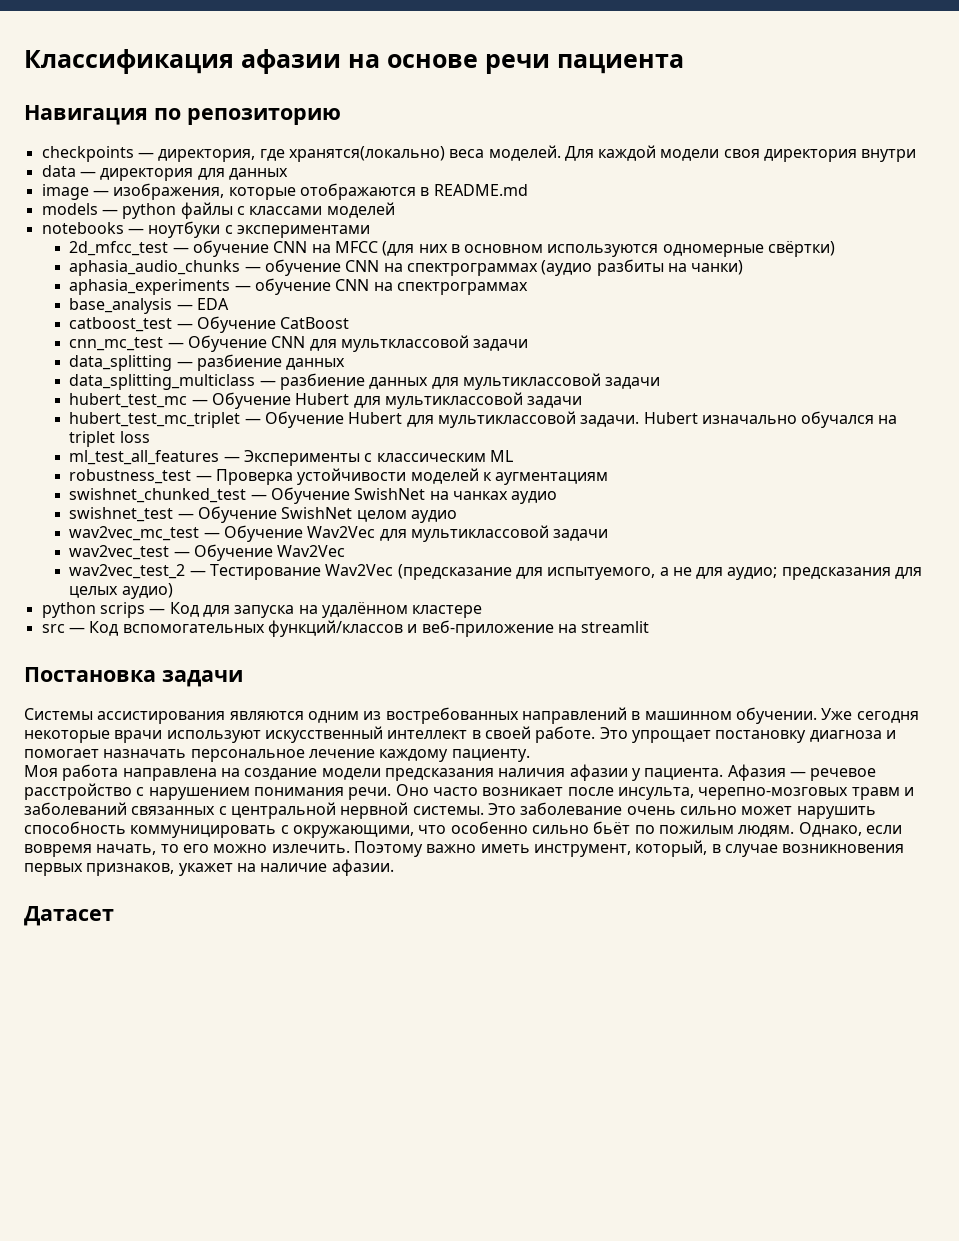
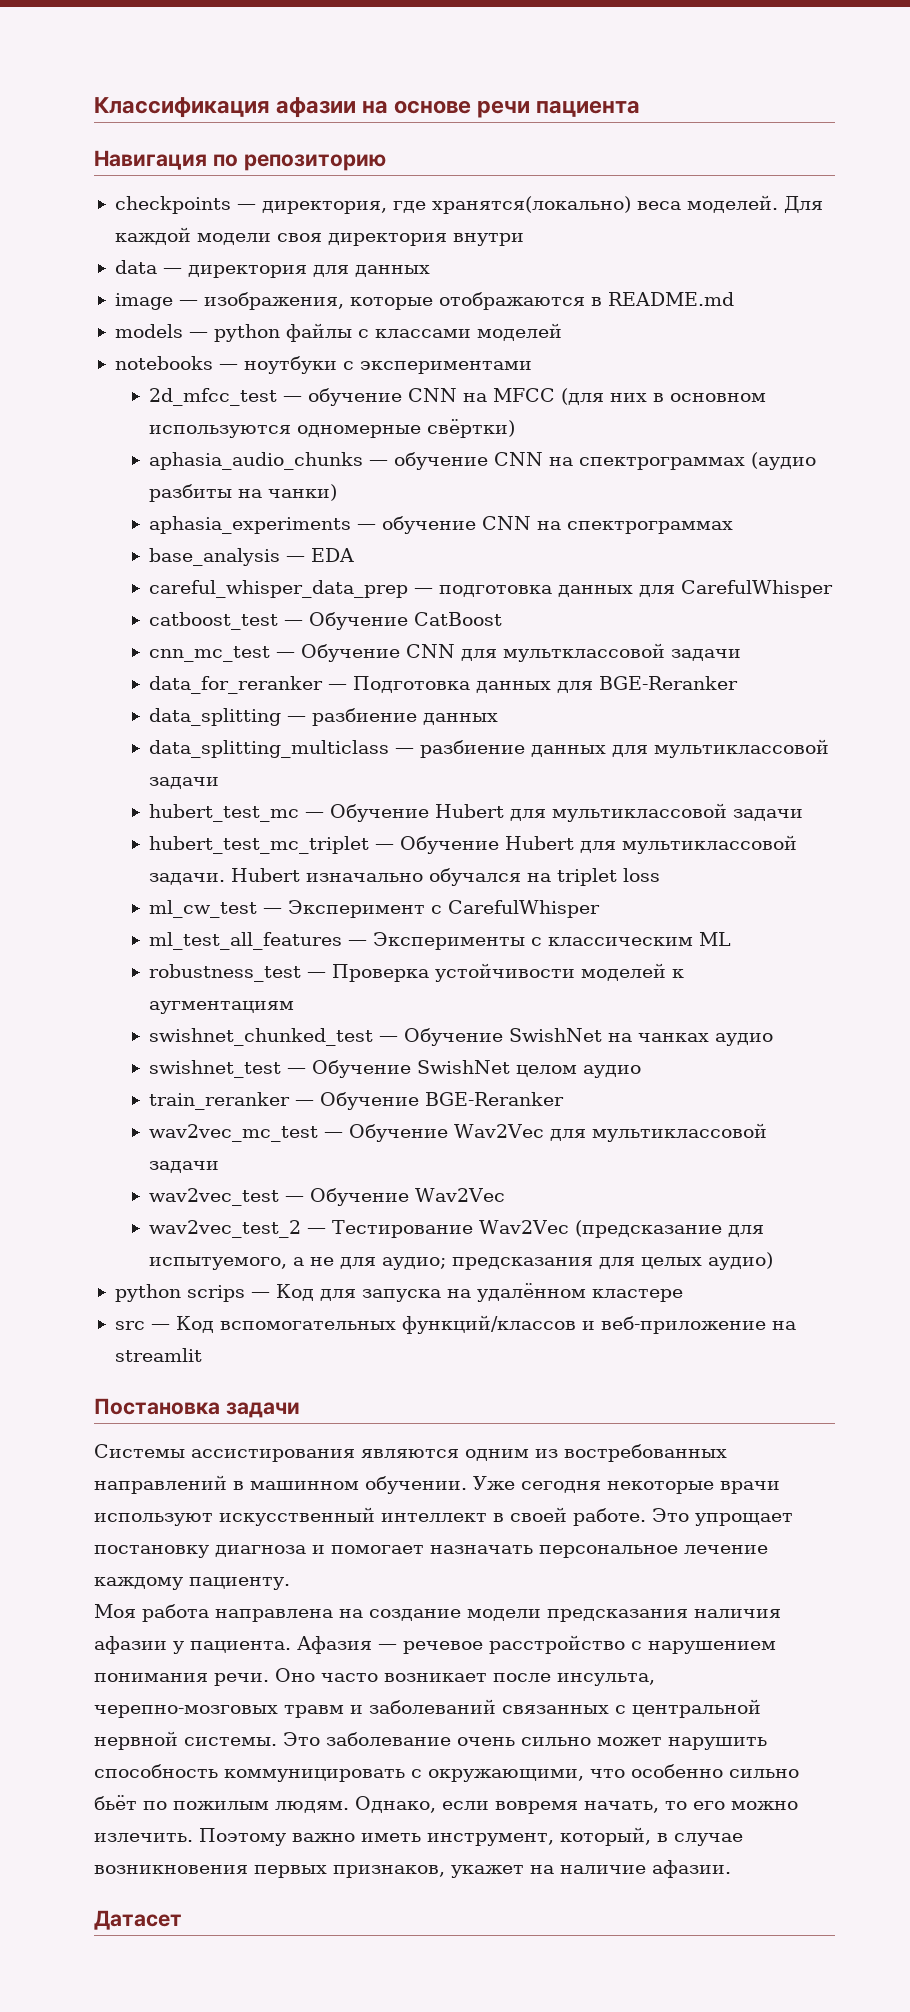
+ careful_whisper_data_prep — подготовка данных для CarefulWhisper
+ data_for_reranker — Подготовка данных для BGE-Reranker
+ ml_cw_test — Эксперимент с CarefulWhisper
+ train_reranker — Обучение BGE-Reranker

